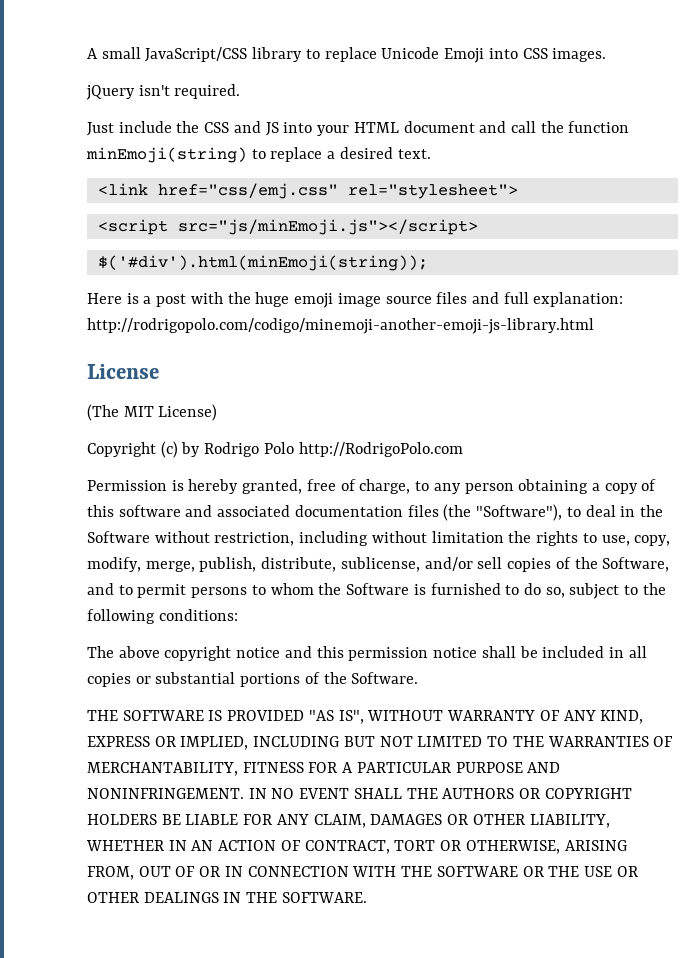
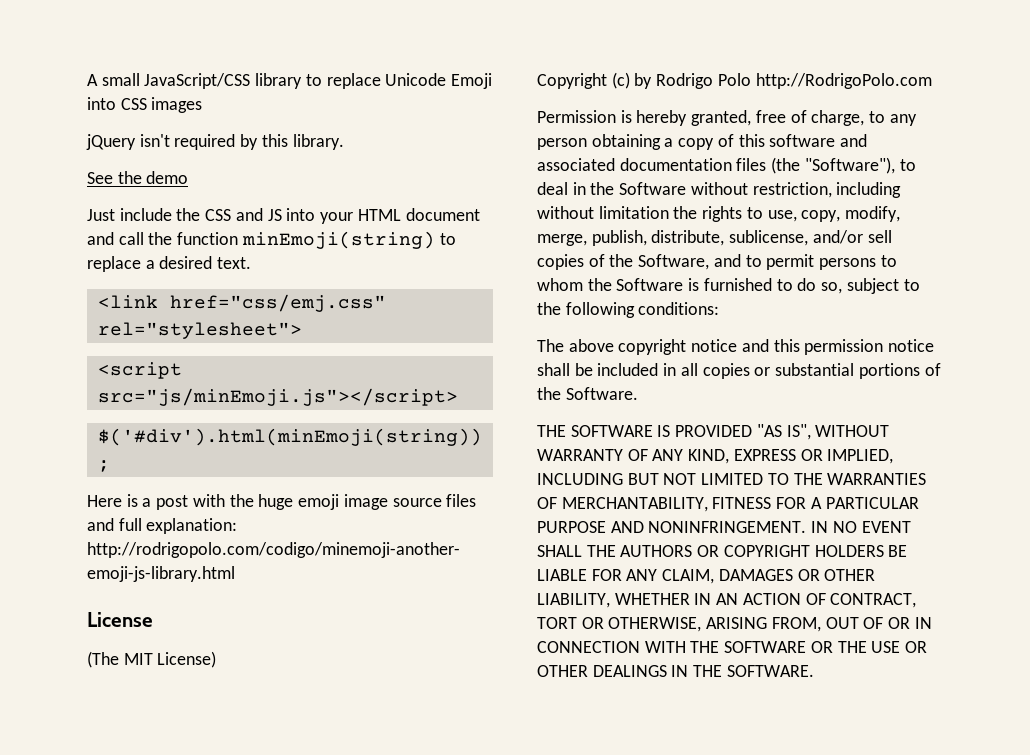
- A small JavaScript/CSS library to replace Unicode Emoji into CSS images.
+ A small JavaScript/CSS library to replace Unicode Emoji into CSS images
- jQuery isn't required.
+ jQuery isn't required by this library.
+ See the demo

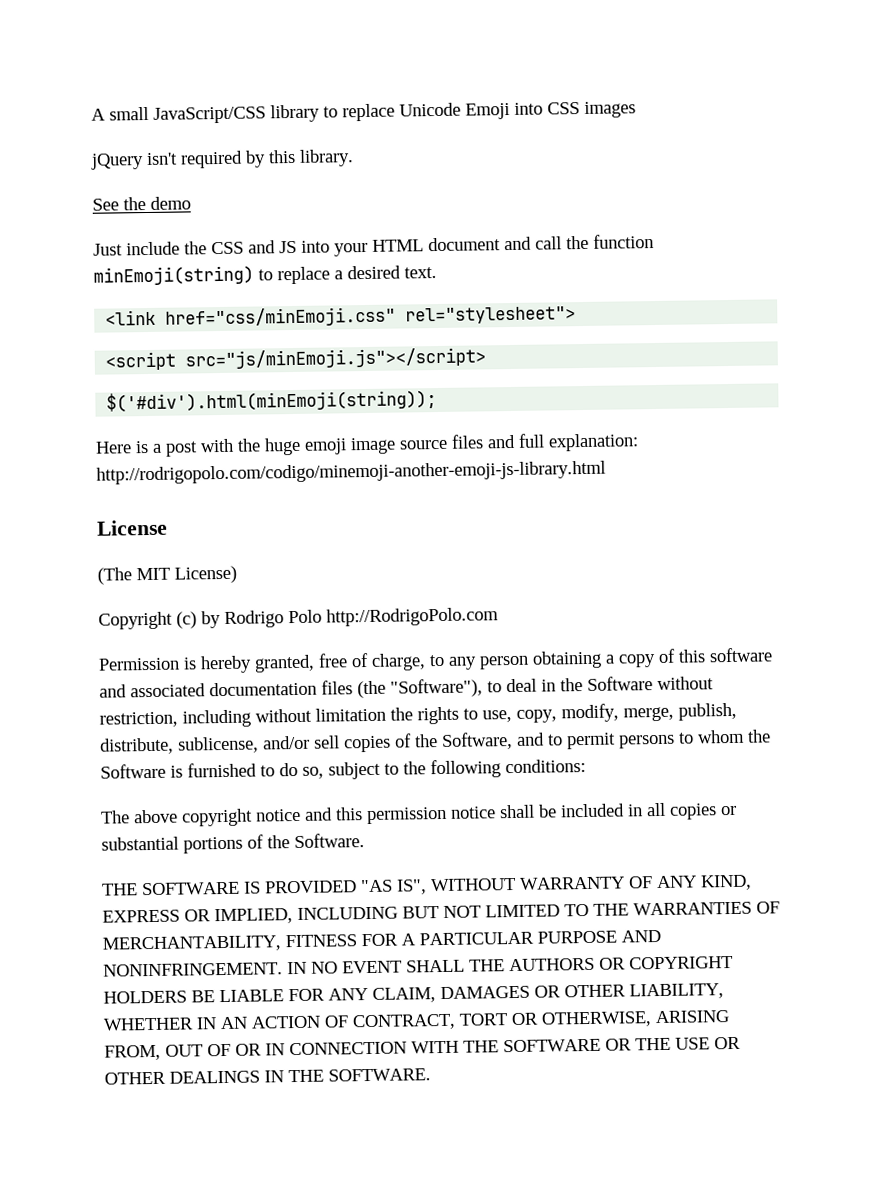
- <link href="css/emj.css" rel="stylesheet">
+ <link href="css/minEmoji.css" rel="stylesheet">

